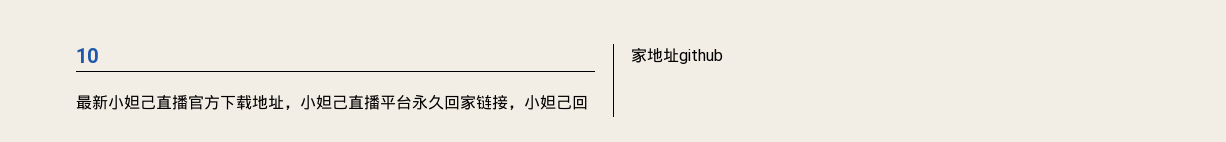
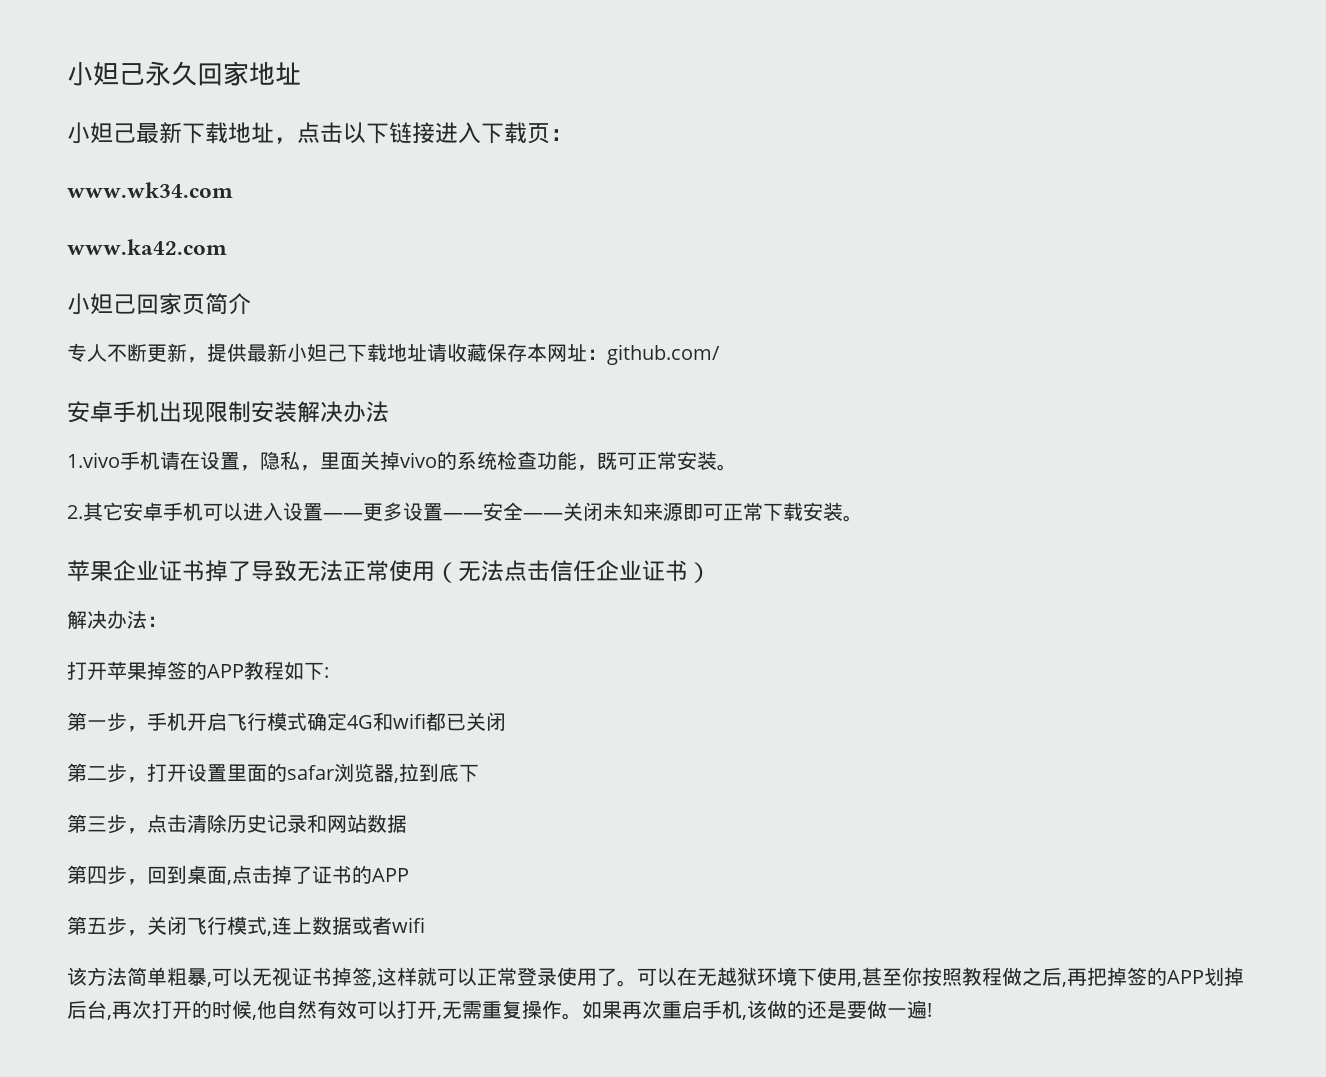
- 10
- 最新小妲己直播官方下载地址，小妲己直播平台永久回家链接，小妲己回家地址github
+ 小妲己永久回家地址
+ 小妲己最新下载地址，点击以下链接进入下载页：
+ www.wk34.com
+ www.ka42.com
+ 小妲己回家页简介
+ 专人不断更新，提供最新小妲己下载地址请收藏保存本网址：github.com/
+ 安卓手机出现限制安装解决办法
+ 1.vivo手机请在设置，隐私，里面关掉vivo的系统检查功能，既可正常安装。
+ 2.其它安卓手机可以进入设置——更多设置——安全——关闭未知来源即可正常下载安装。
+ 苹果企业证书掉了导致无法正常使用（无法点击信任企业证书）
+ 解决办法：
+ 打开苹果掉签的APP教程如下:
+ 第一步，手机开启飞行模式确定4G和wifi都已关闭
+ 第二步，打开设置里面的safar浏览器,拉到底下
+ 第三步，点击清除历史记录和网站数据
+ 第四步，回到桌面,点击掉了证书的APP
+ 第五步，关闭飞行模式,连上数据或者wifi
+ 该方法简单粗暴,可以无视证书掉签,这样就可以正常登录使用了。可以在无越狱环境下使用,甚至你按照教程做之后,再把掉签的APP划掉后台,再次打开的时候,他自然有效可以打开,无需重复操作。如果再次重启手机,该做的还是要做一遍!

